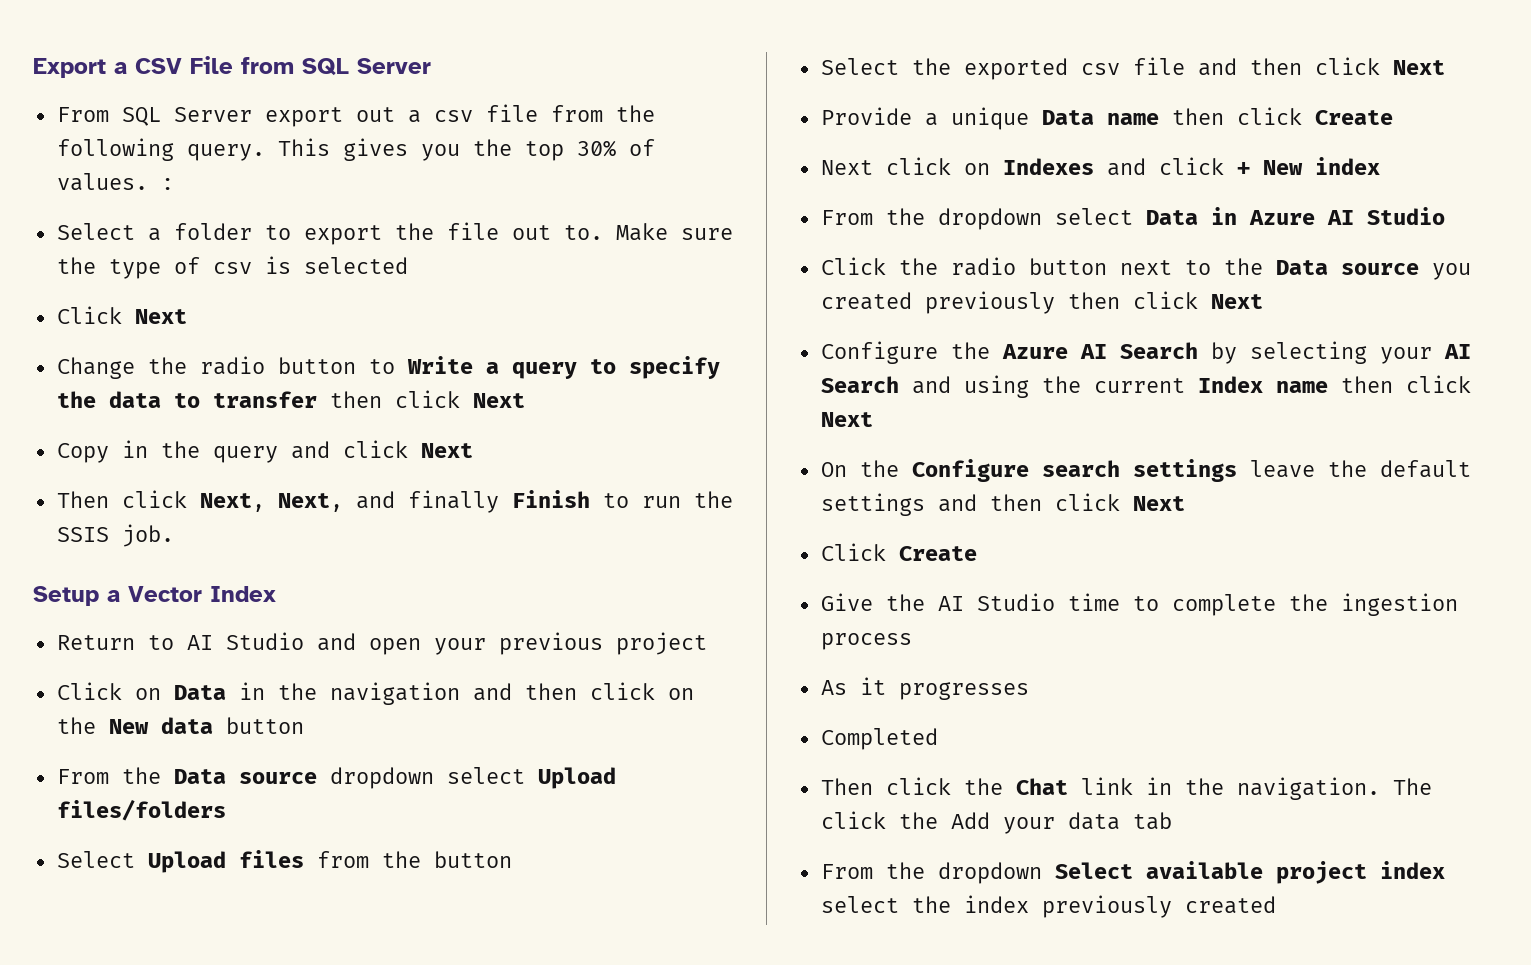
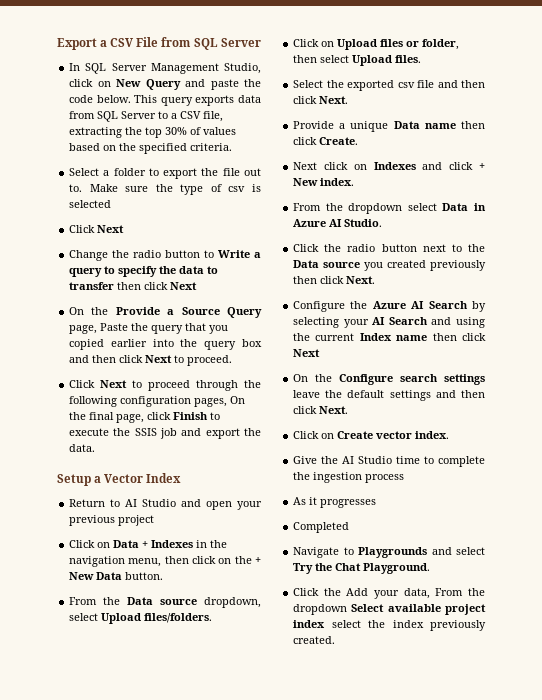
- From SQL Server export out a csv file from the following query. This gives you the top 30% of values. :
+ In SQL Server Management Studio, click on New Query and paste the code below. This query exports data from SQL Server to a CSV file, extracting the top 30% of values based on the specified criteria.
- Copy in the query and click Next
- Then click Next, Next, and finally Finish to run the SSIS job.
+ On the Provide a Source Query page, Paste the query that you copied earlier into the query box and then click Next to proceed.
+ Click Next to proceed through the following configuration pages, On the final page, click Finish to execute the SSIS job and export the data.
- Click on Data in the navigation and then click on the New data button
+ Click on Data + Indexes in the navigation menu, then click on the + New Data button.
- From the Data source dropdown select Upload files/folders
- Select Upload files from the button
+ From the Data source dropdown, select Upload files/folders.
+ Click on Upload files or folder, then select Upload files.
- Select the exported csv file and then click Next
+ Select the exported csv file and then click Next.
- Provide a unique Data name then click Create
+ Provide a unique Data name then click Create.
- Next click on Indexes and click + New index
+ Next click on Indexes and click + New index.
- From the dropdown select Data in Azure AI Studio
+ From the dropdown select Data in Azure AI Studio.
- Click the radio button next to the Data source you created previously then click Next
+ Click the radio button next to the Data source you created previously then click Next.
- On the Configure search settings leave the default settings and then click Next
- Click Create
+ On the Configure search settings leave the default settings and then click Next.
+ Click on Create vector index.
- Then click the Chat link in the navigation. The click the Add your data tab
- From the dropdown Select available project index select the index previously created
+ Navigate to Playgrounds and select Try the Chat Playground.
+ Click the Add your data, From the dropdown Select available project index select the index previously created.

